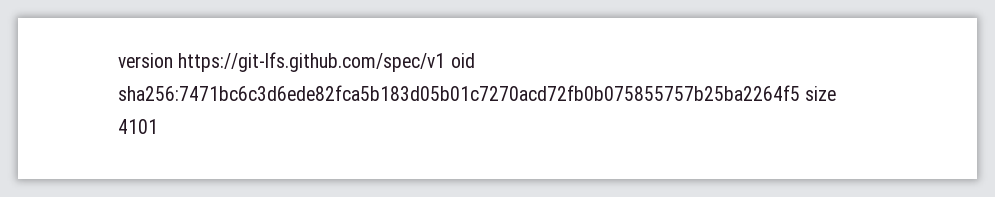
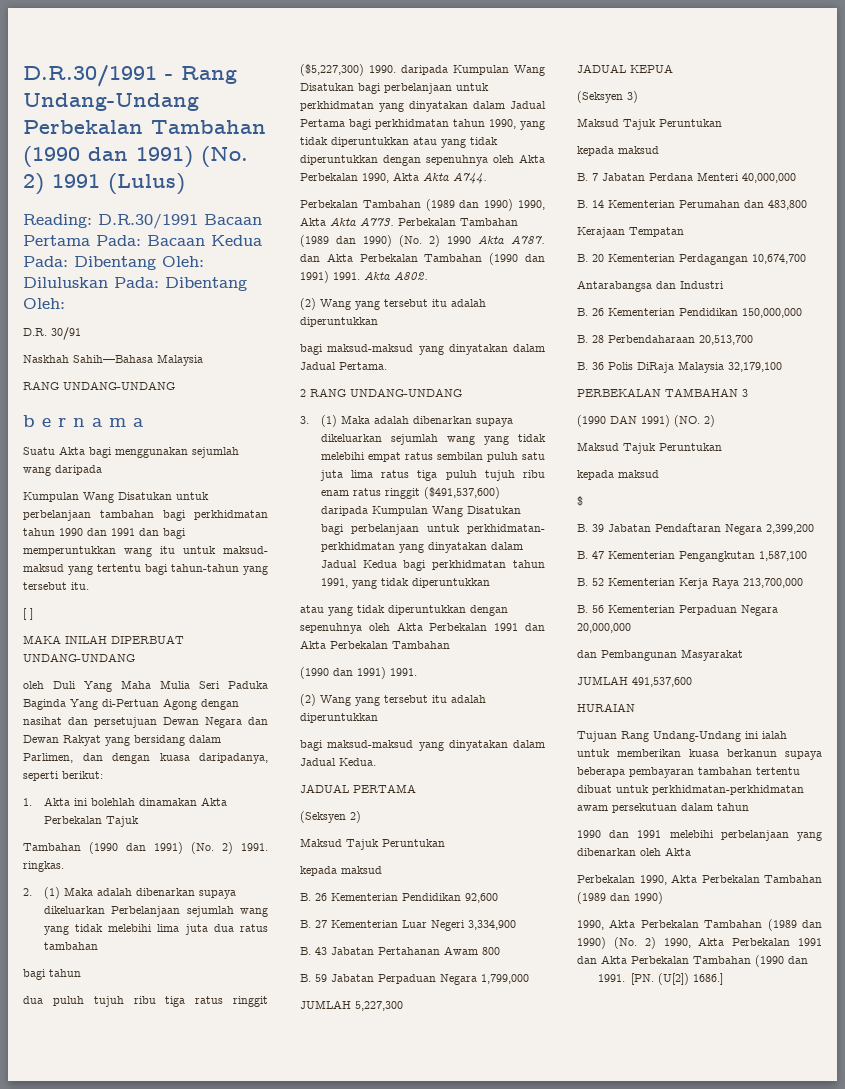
- version https://git-lfs.github.com/spec/v1 oid sha256:7471bc6c3d6ede82fca5b183d05b01c7270acd72fb0b075855757b25ba2264f5 size 4101
+ D.R.30/1991 - Rang Undang-Undang Perbekalan Tambahan (1990 dan 1991) (No. 2) 1991 (Lulus)
+ Reading: D.R.30/1991 Bacaan Pertama Pada: Bacaan Kedua Pada: Dibentang Oleh: Diluluskan Pada: Dibentang Oleh:
+ D.R. 30/91
+ Naskhah Sahih—Bahasa Malaysia
+ RANG UNDANG-UNDANG
+ b e r n a m a
+ Suatu Akta bagi menggunakan sejumlah wang daripada
+ Kumpulan Wang Disatukan untuk perbelanjaan tambahan bagi perkhidmatan tahun 1990 dan 1991 dan bagi memperuntukkan wang itu untuk maksud- maksud yang tertentu bagi tahun-tahun yang tersebut itu.
+ [ ]
+ MAKA INILAH DIPERBUAT UNDANG-UNDANG
+ oleh Duli Yang Maha Mulia Seri Paduka Baginda Yang di-Pertuan Agong dengan nasihat dan persetujuan Dewan Negara dan Dewan Rakyat yang bersidang dalam Parlimen, dan dengan kuasa daripadanya, seperti berikut:
+ 1. Akta ini bolehlah dinamakan Akta Perbekalan Tajuk
+ Tambahan (1990 dan 1991) (No. 2) 1991. ringkas.
+ 2. (1) Maka adalah dibenarkan supaya dikeluarkan Perbelanjaan sejumlah wang yang tidak melebihi lima juta dua ratus tambahan
+ bagi tahun
+ dua puluh tujuh ribu tiga ratus ringgit ($5,227,300) 1990. daripada Kumpulan Wang Disatukan bagi perbelanjaan untuk perkhidmatan yang dinyatakan dalam Jadual Pertama bagi perkhidmatan tahun 1990, yang tidak diperuntukkan atau yang tidak diperuntukkan dengan sepenuhnya oleh Akta Perbekalan 1990, Akta Akta A744.
+ Perbekalan Tambahan (1989 dan 1990) 1990, Akta Akta A773. Perbekalan Tambahan (1989 dan 1990) (No. 2) 1990 Akta A787. dan Akta Perbekalan Tambahan (1990 dan 1991) 1991. Akta A802.
+ (2) Wang yang tersebut itu adalah diperuntukkan
+ bagi maksud-maksud yang dinyatakan dalam Jadual Pertama.
+ 2 RANG UNDANG-UNDANG
+ 3. (1) Maka adalah dibenarkan supaya dikeluarkan sejumlah wang yang tidak melebihi empat ratus sembilan puluh satu juta lima ratus tiga puluh tujuh ribu enam ratus ringgit ($491,537,600) daripada Kumpulan Wang Disatukan bagi perbelanjaan untuk perkhidmatan- perkhidmatan yang dinyatakan dalam Jadual Kedua bagi perkhidmatan tahun 1991, yang tidak diperuntukkan
+ atau yang tidak diperuntukkan dengan sepenuhnya oleh Akta Perbekalan 1991 dan Akta Perbekalan Tambahan
+ (1990 dan 1991) 1991.
+ (2) Wang yang tersebut itu adalah diperuntukkan
+ bagi maksud-maksud yang dinyatakan dalam Jadual Kedua.
+ JADUAL PERTAMA
+ (Seksyen 2)
+ Maksud Tajuk Peruntukan
+ kepada maksud
+ B. 26 Kementerian Pendidikan 92,600
+ B. 27 Kementerian Luar Negeri 3,334,900
+ B. 43 Jabatan Pertahanan Awam 800
+ B. 59 Jabatan Perpaduan Negara 1,799,000
+ JUMLAH 5,227,300
+ JADUAL KEPUA
+ (Seksyen 3)
+ Maksud Tajuk Peruntukan
+ kepada maksud
+ B. 7 Jabatan Perdana Menteri 40,000,000
+ B. 14 Kementerian Perumahan dan 483,800
+ Kerajaan Tempatan
+ B. 20 Kementerian Perdagangan 10,674,700
+ Antarabangsa dan Industri
+ B. 26 Kementerian Pendidikan 150,000,000
+ B. 28 Perbendaharaan 20,513,700
+ B. 36 Polis DiRaja Malaysia 32,179,100
+ PERBEKALAN TAMBAHAN 3
+ (1990 DAN 1991) (NO. 2)
+ Maksud Tajuk Peruntukan
+ kepada maksud
+ $
+ B. 39 Jabatan Pendaftaran Negara 2,399,200
+ B. 47 Kementerian Pengangkutan 1,587,100
+ B. 52 Kementerian Kerja Raya 213,700,000
+ B. 56 Kementerian Perpaduan Negara 20,000,000
+ dan Pembangunan Masyarakat
+ JUMLAH 491,537,600
+ HURAIAN
+ Tujuan Rang Undang-Undang ini ialah untuk memberikan kuasa berkanun supaya beberapa pembayaran tambahan tertentu dibuat untuk perkhidmatan-perkhidmatan awam persekutuan dalam tahun
+ 1990 dan 1991 melebihi perbelanjaan yang dibenarkan oleh Akta
+ Perbekalan 1990, Akta Perbekalan Tambahan (1989 dan 1990)
+ 1990, Akta Perbekalan Tambahan (1989 dan 1990) (No. 2) 1990, Akta Perbekalan 1991 dan Akta Perbekalan Tambahan (1990 dan
+ 1991. [PN. (U[2]) 1686.]

